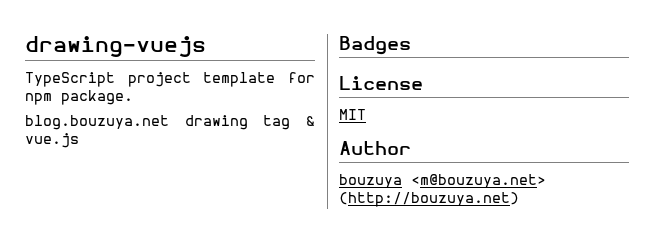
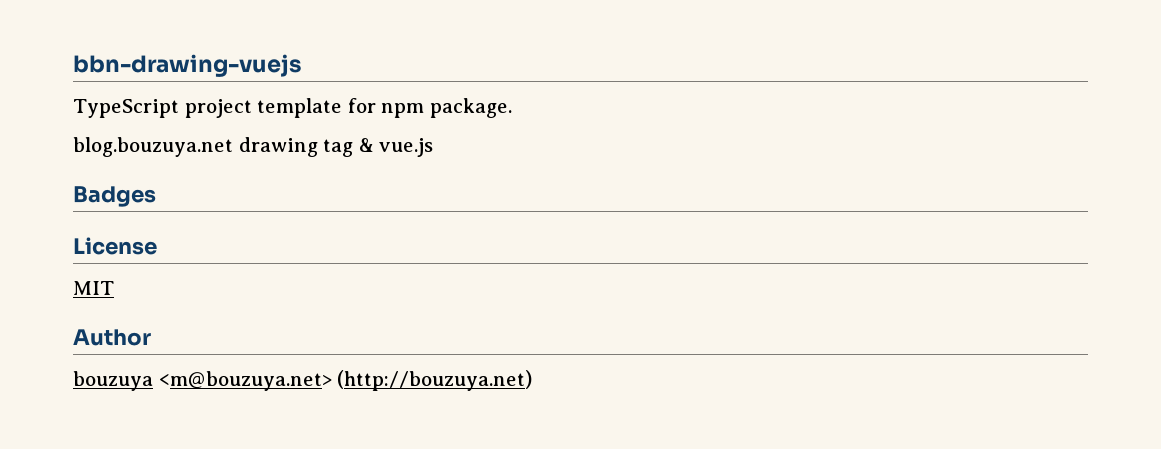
- drawing-vuejs
+ bbn-drawing-vuejs

